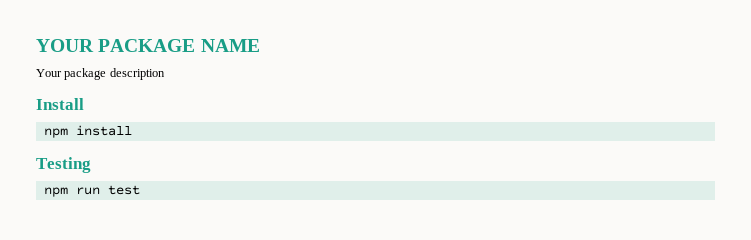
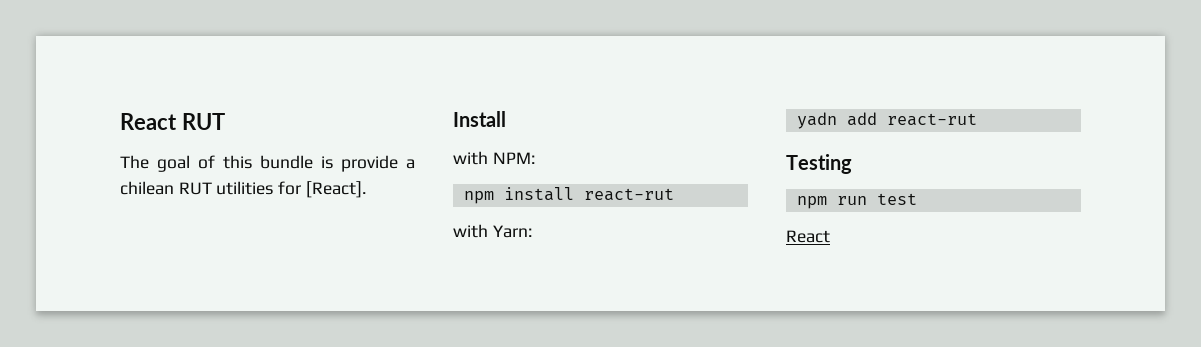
- YOUR PACKAGE NAME
- Your package description
+ React RUT
+ The goal of this bundle is provide a chilean RUT utilities for [React].
+ with NPM:
- npm install
+ npm install react-rut
+ with Yarn:
+ yadn add react-rut
  npm run test
+ React

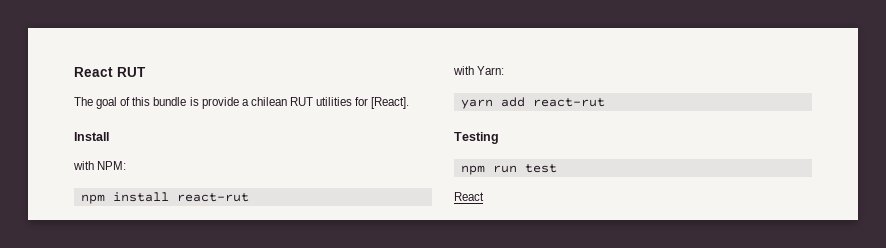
- yadn add react-rut
+ yarn add react-rut

